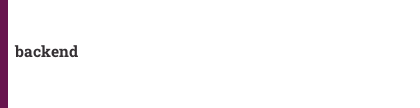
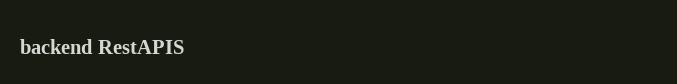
- backend
+ backend RestAPIS

